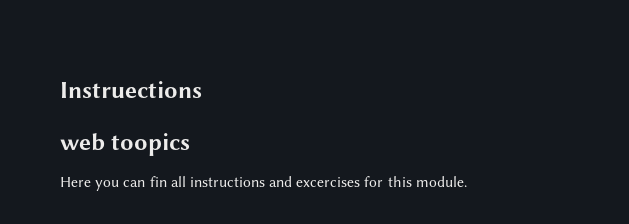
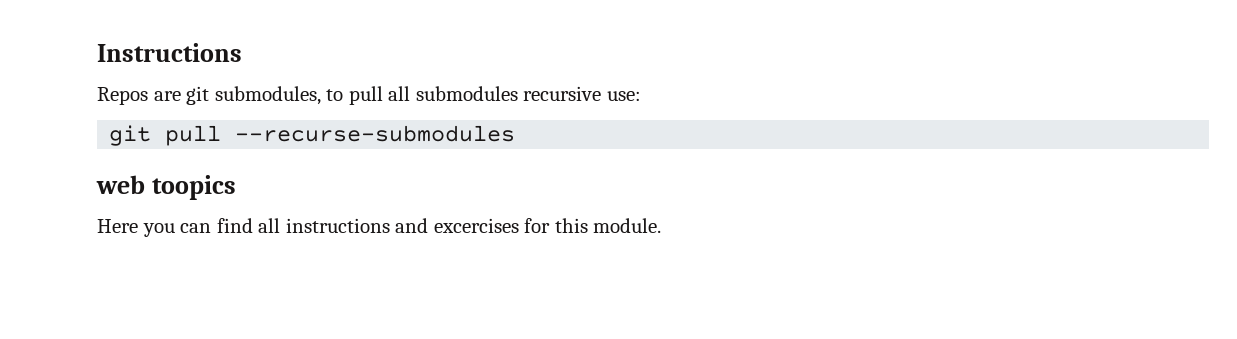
- Instruections
+ Instructions
+ Repos are git submodules, to pull all submodules recursive use:
+ git pull --recurse-submodules
- Here you can fin all instructions and excercises for this module.
+ Here you can find all instructions and excercises for this module.

